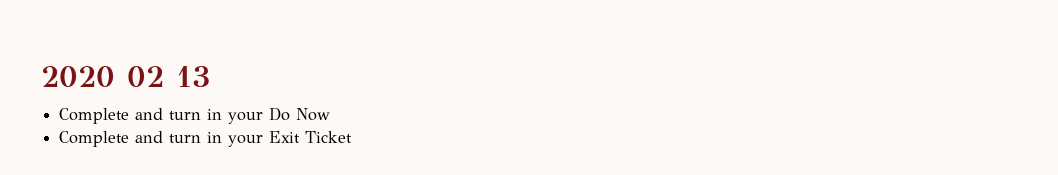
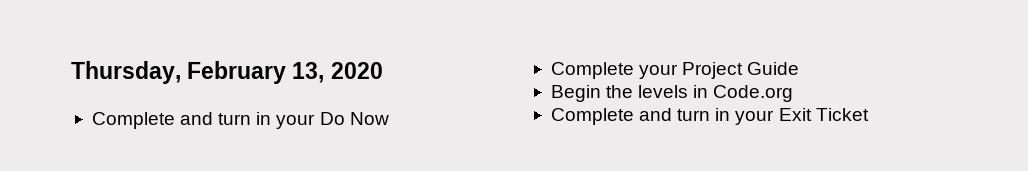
- 2020 02 13
+ Thursday, February 13, 2020
+ Complete your Project Guide
+ Begin the levels in Code.org

